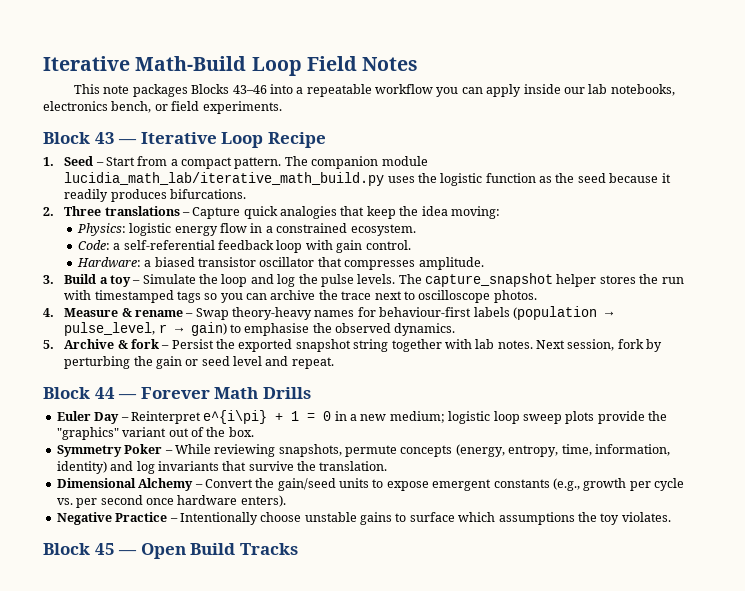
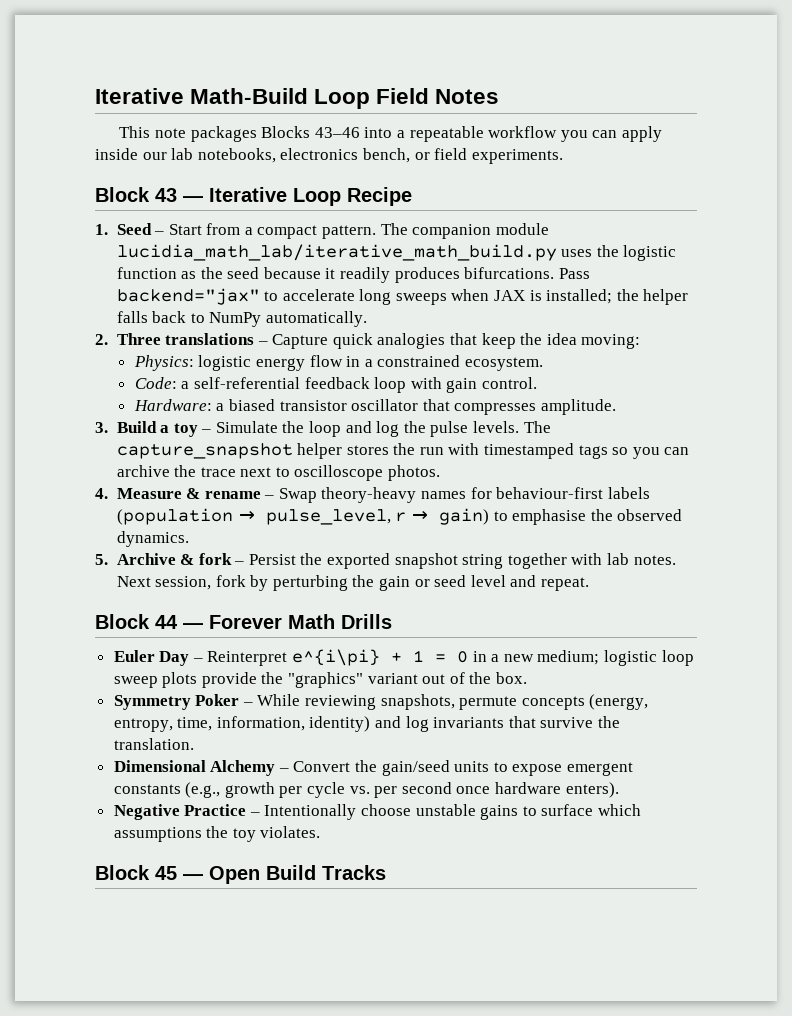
+ Pass backend="jax" to accelerate long sweeps when JAX is installed; the helper falls back to NumPy automatically.

